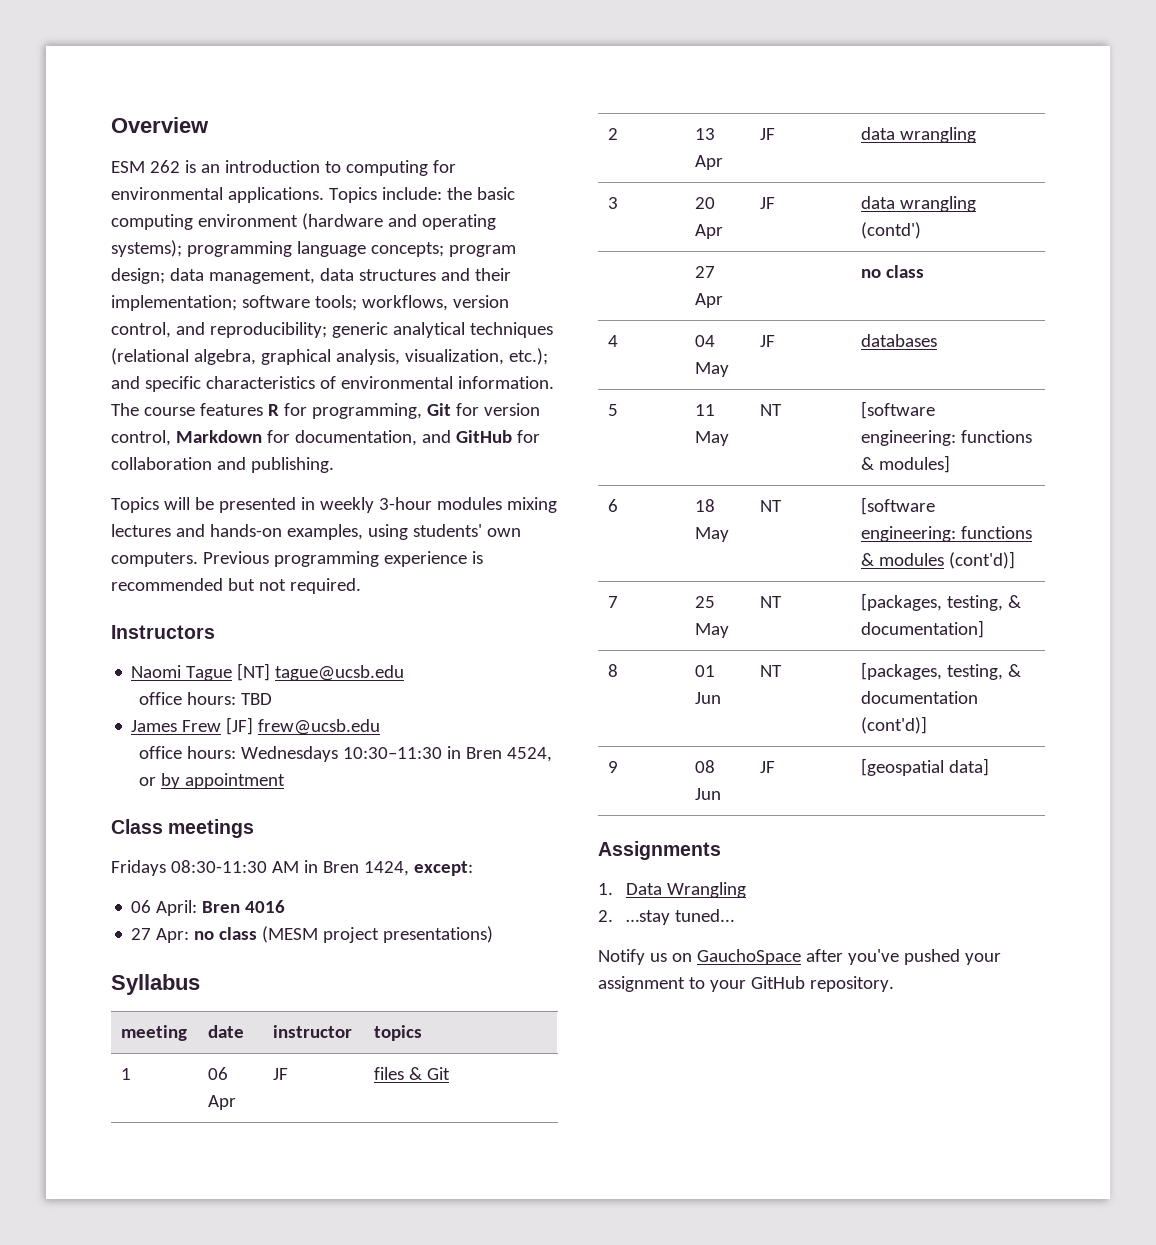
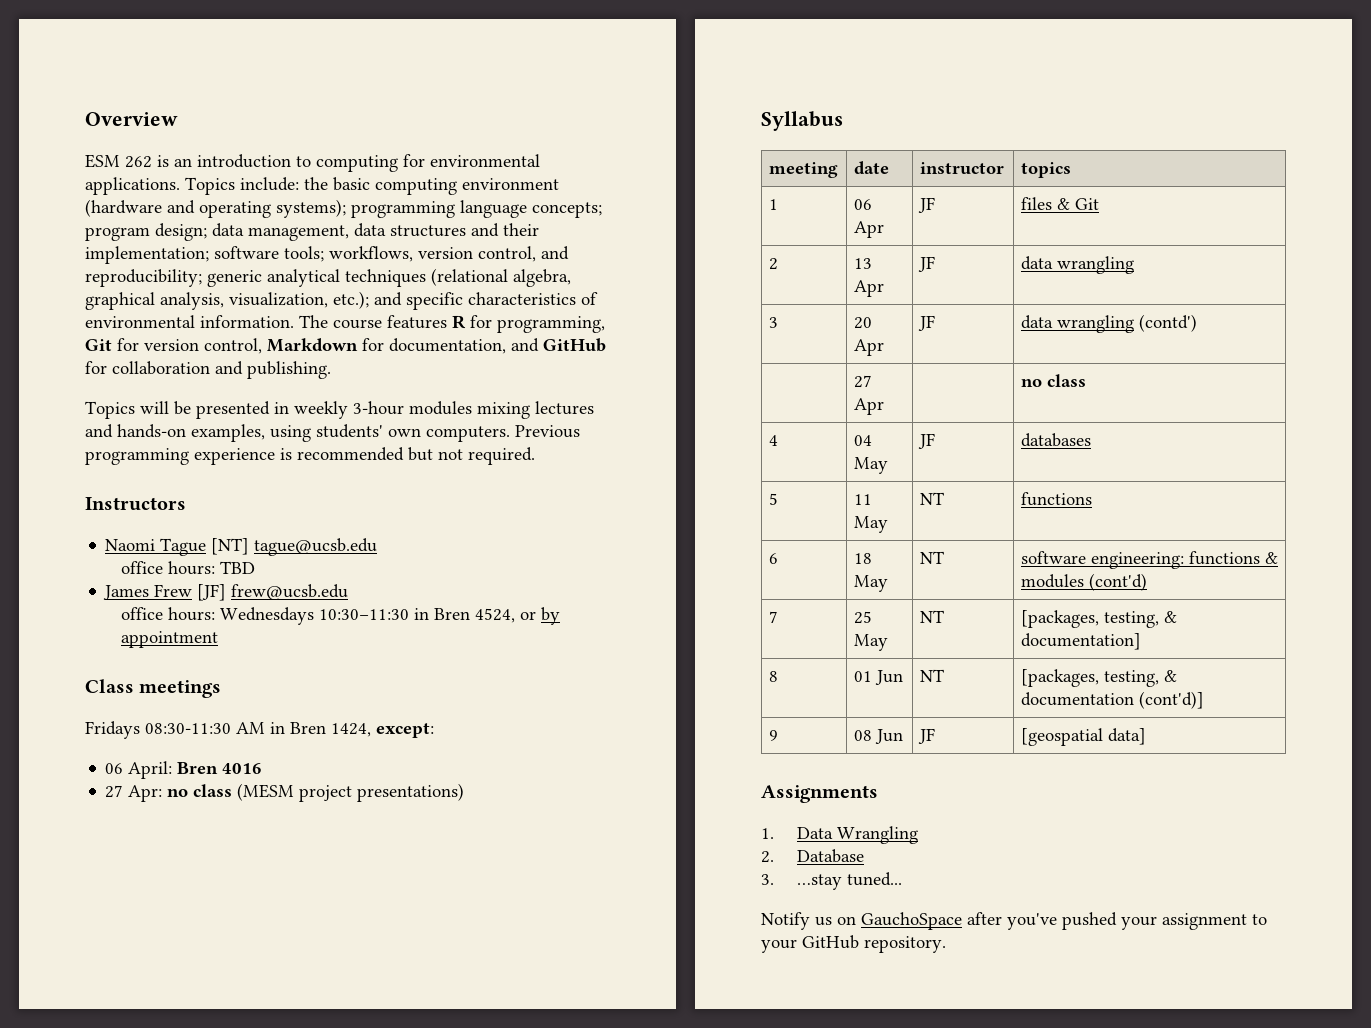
- 5 | 11 May | NT | [software engineering: functions & modules]
+ 5 | 11 May | NT | functions
- 6 | 18 May | NT | [software engineering: functions & modules (cont'd)]
+ 6 | 18 May | NT | software engineering: functions & modules (cont'd)
- 2. …stay tuned...
+ 2. Database
+ 3. …stay tuned...

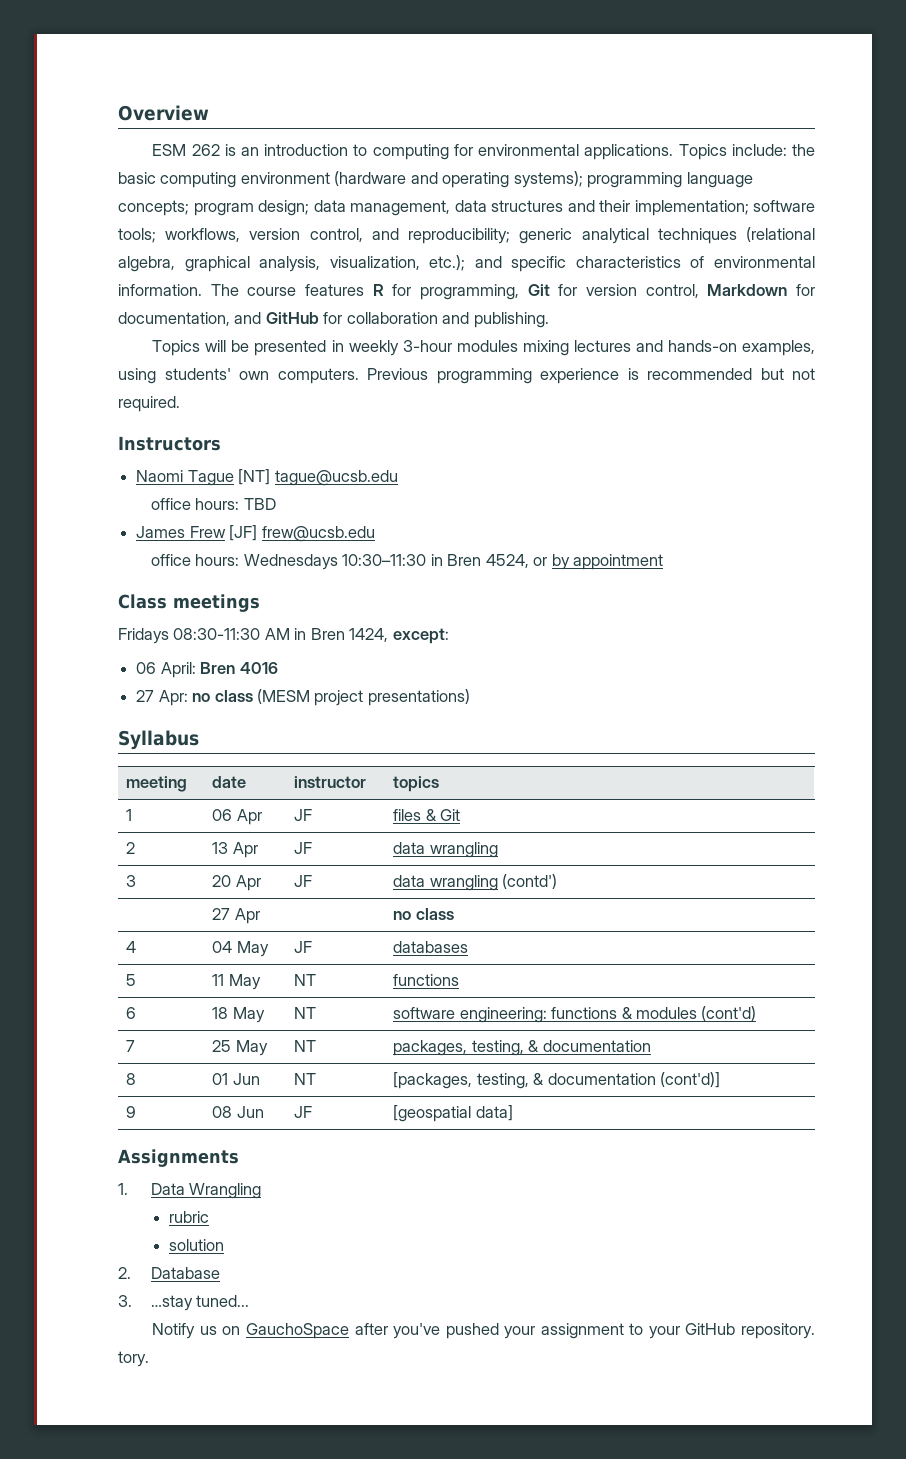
- 7 | 25 May | NT | [packages, testing, & documentation]
+ 7 | 25 May | NT | packages, testing, & documentation
+ rubric
+ solution
- Notify us on GauchoSpace after you've pushed your assignment to your GitHub repository.
+ Notify us on GauchoSpace after you've pushed your assignment to your GitHub repository. tory.

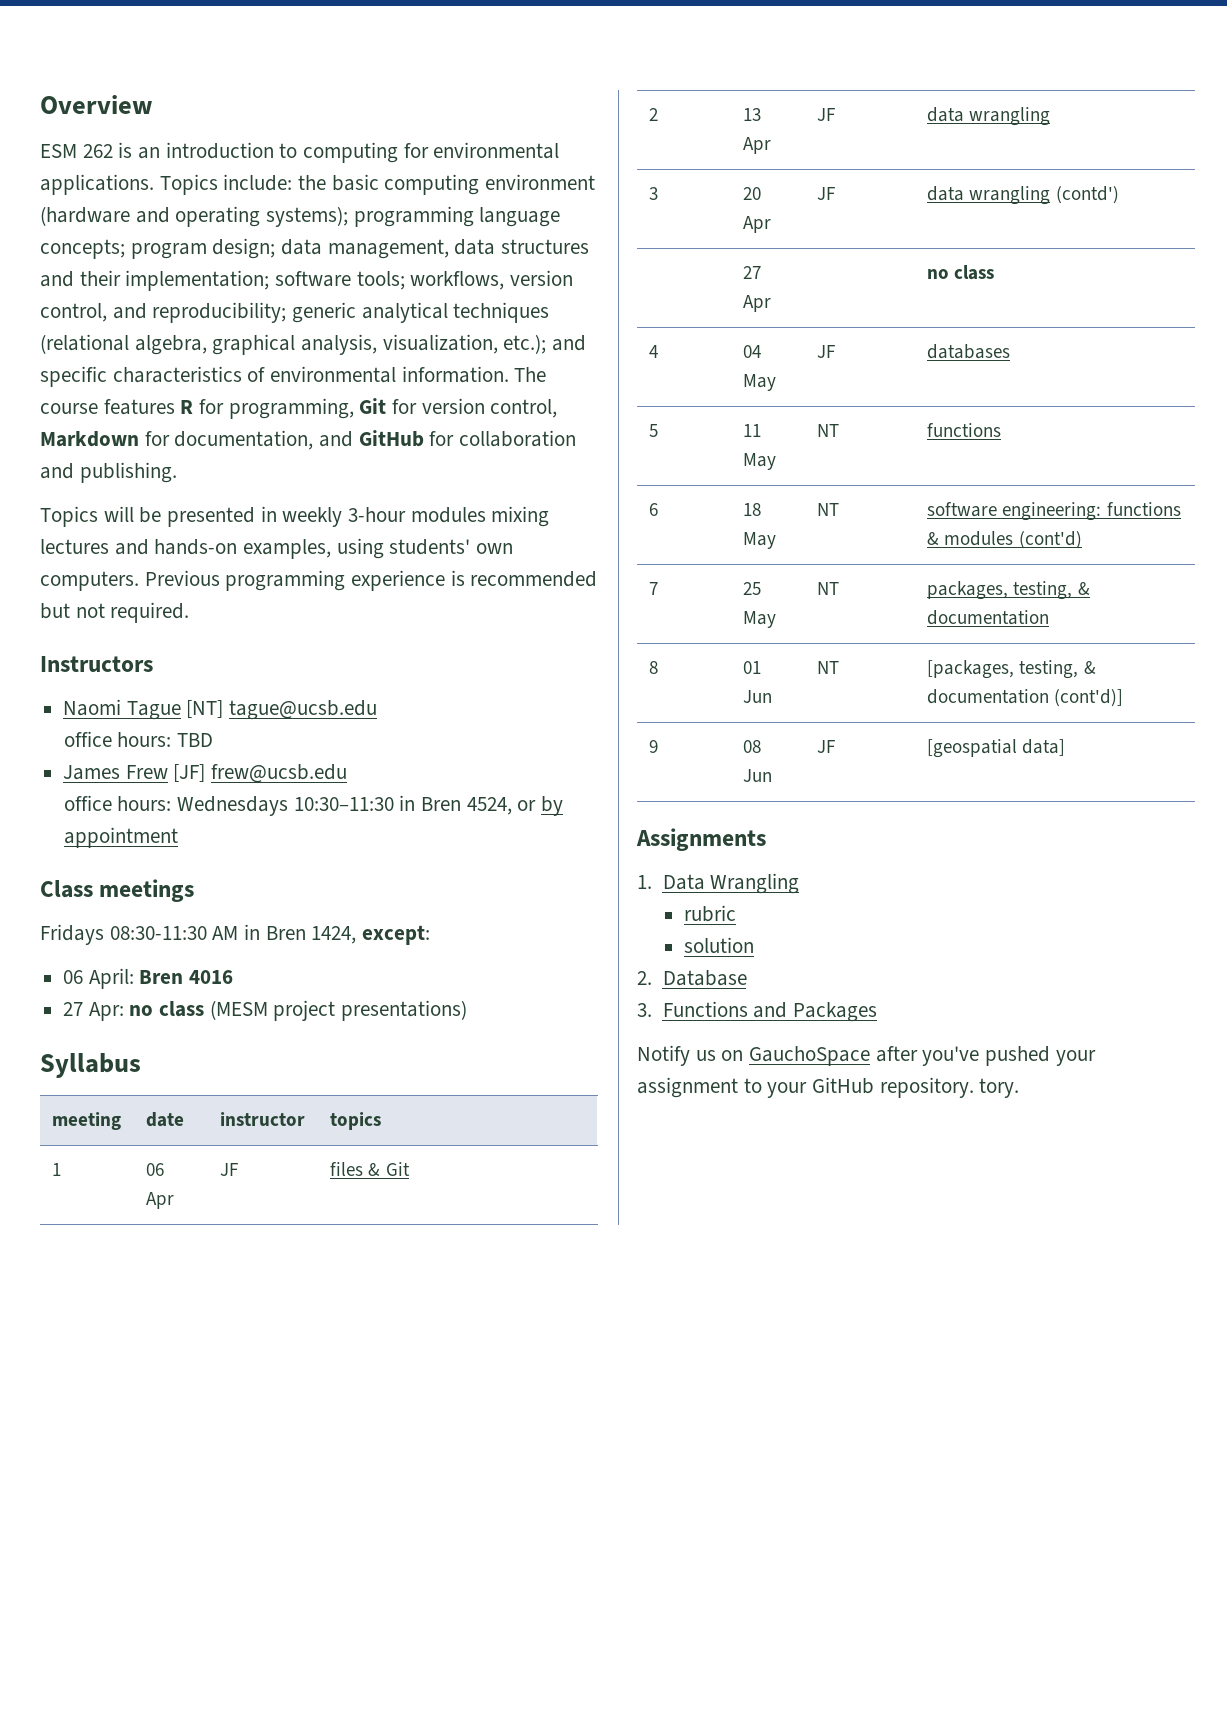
- 3. …stay tuned...
+ 3. Functions and Packages

